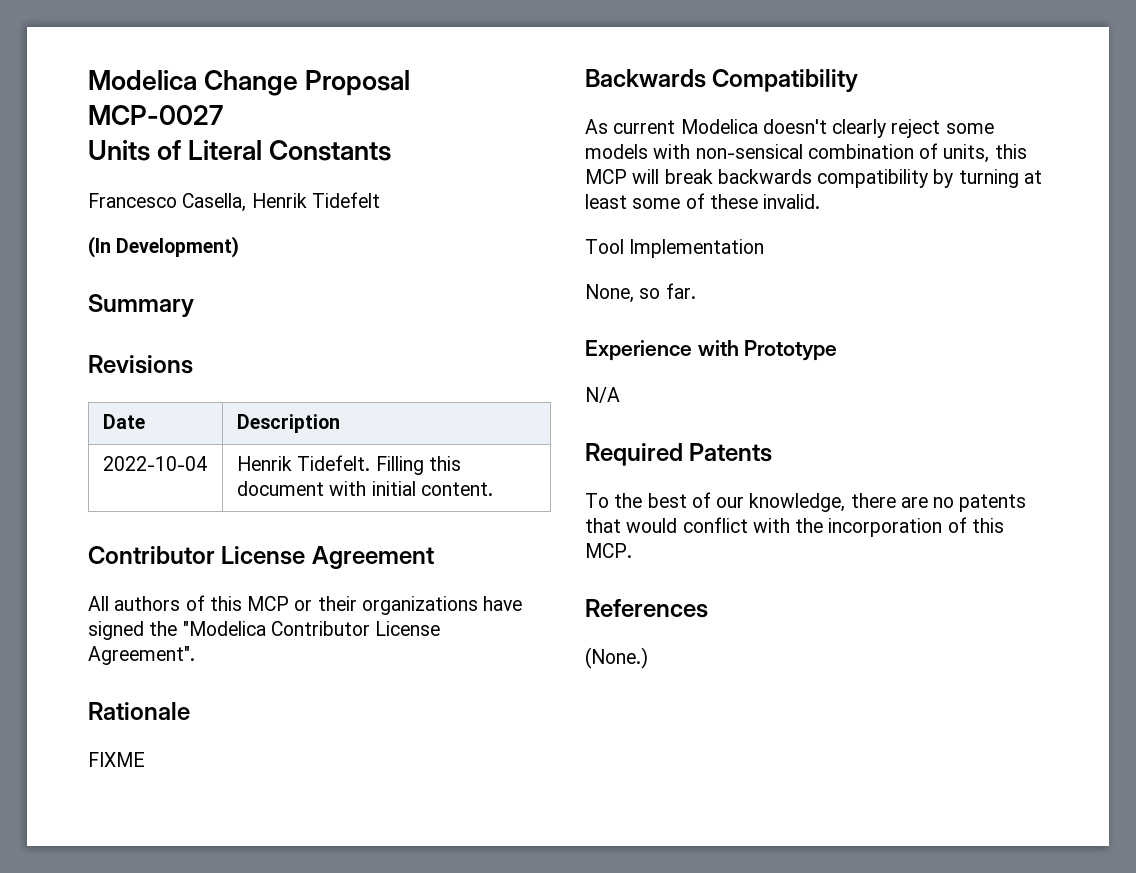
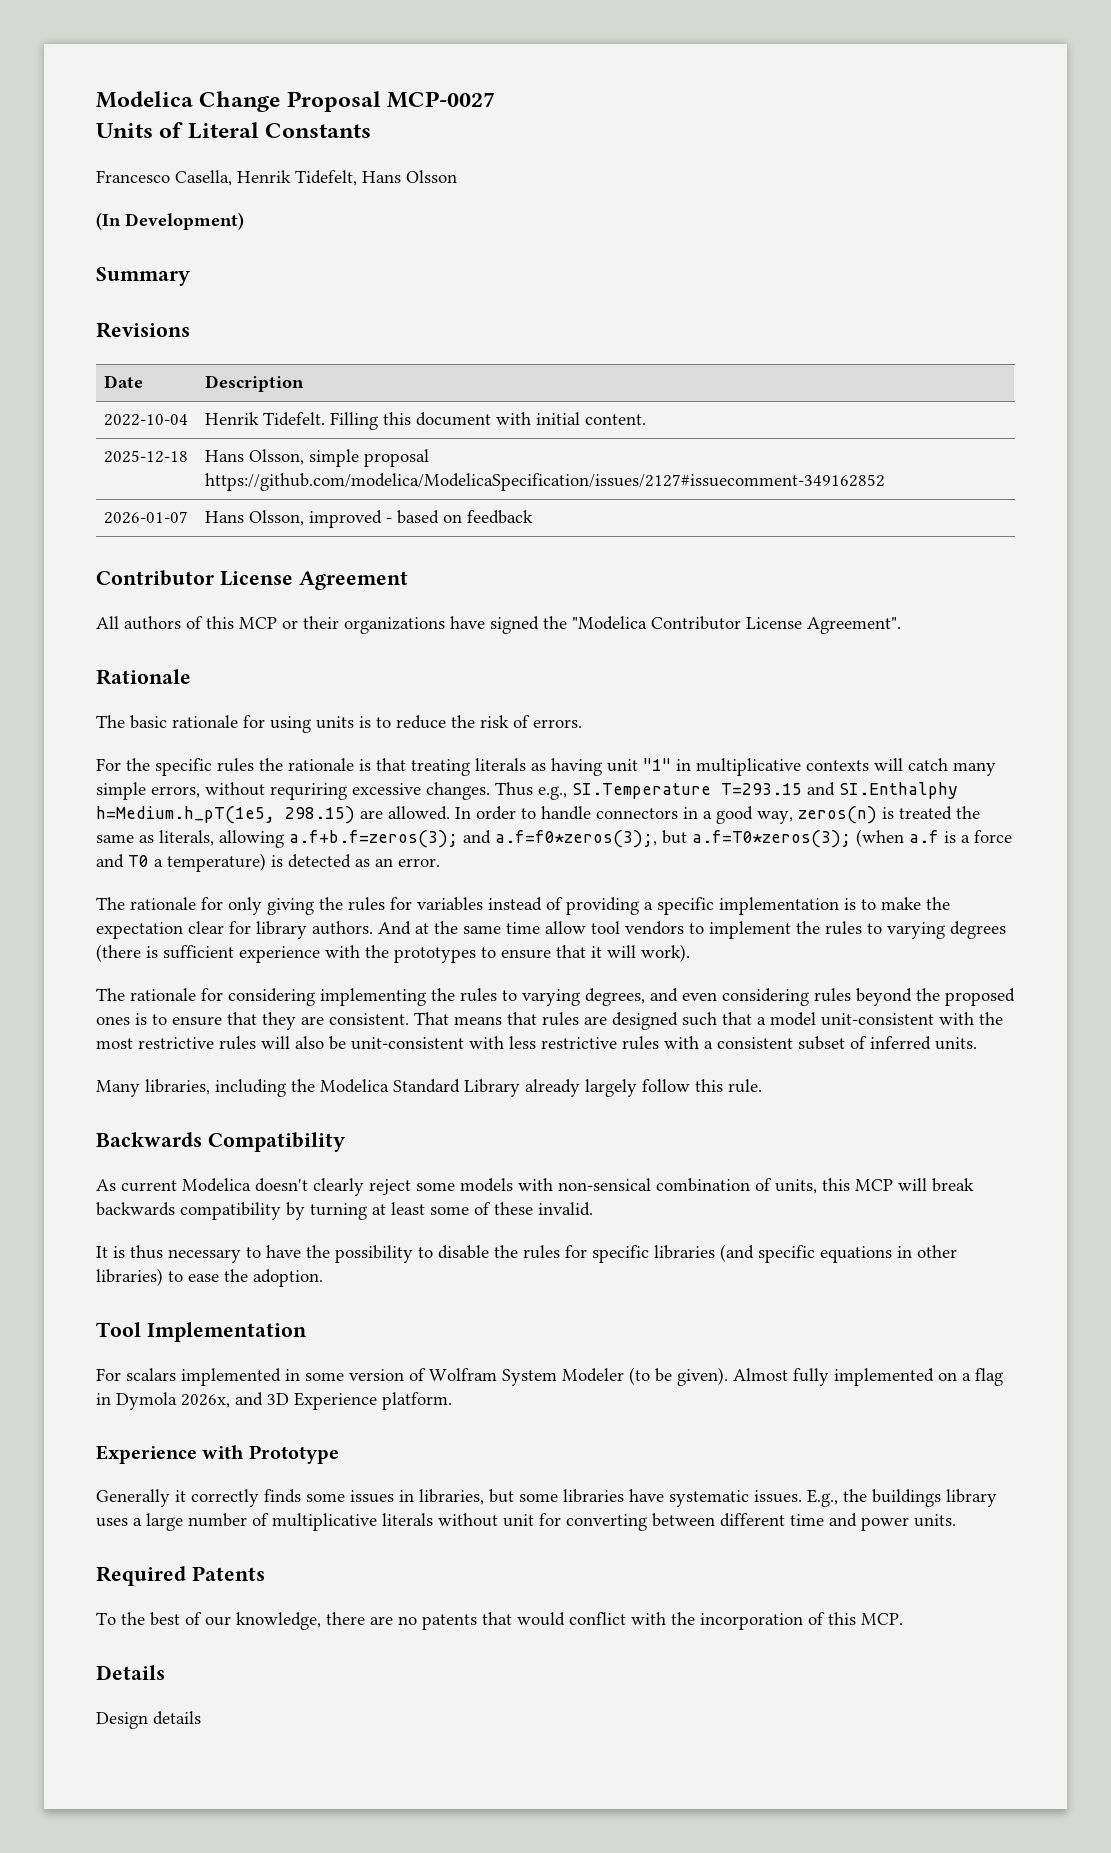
- Francesco Casella, Henrik Tidefelt
+ Francesco Casella, Henrik Tidefelt, Hans Olsson
+ 2025-12-18 | Hans Olsson, simple proposal https://github.com/modelica/ModelicaSpecification/issues/2127#issuecomment-349162852
+ 2026-01-07 | Hans Olsson, improved - based on feedback
- FIXME
+ The basic rationale for using units is to reduce the risk of errors.
+ For the specific rules the rationale is that treating literals as having unit "1" in multiplicative contexts will catch many simple errors, without requriring excessive changes. Thus e.g., SI.Temperature T=293.15 and SI.Enthalphy h=Medium.h_pT(1e5, 298.15) are allowed. In order to handle connectors in a good way, zeros(n) is treated the same as literals, allowing a.f+b.f=zeros(3); and a.f=f0*zeros(3);, but a.f=T0*zeros(3); (when a.f is a force and T0 a temperature) is detected as an error.
+ The rationale for only giving the rules for variables instead of providing a specific implementation is to make the expectation clear for library authors. And at the same time allow tool vendors to implement the rules to varying degrees (there is sufficient experience with the prototypes to ensure that it will work).
+ The rationale for considering implementing the rules to varying degrees, and even considering rules beyond the proposed ones is to ensure that they are consistent. That means that rules are designed such that a model unit-consistent with the most restrictive rules will also be unit-consistent with less restrictive rules with a consistent subset of inferred units.
+ Many libraries, including the Modelica Standard Library already largely follow this rule.
+ It is thus necessary to have the possibility to disable the rules for specific libraries (and specific equations in other libraries) to ease the adoption.
  Tool Implementation
- None, so far.
+ For scalars implemented in some version of Wolfram System Modeler (to be given). Almost fully implemented on a flag in Dymola 2026x, and 3D Experience platform.
  Experience with Prototype
- N/A
+ Generally it correctly finds some issues in libraries, but some libraries have systematic issues. E.g., the buildings library uses a large number of multiplicative literals without unit for converting between different time and power units.
- References
- (None.)
+ Details
+ Design details

